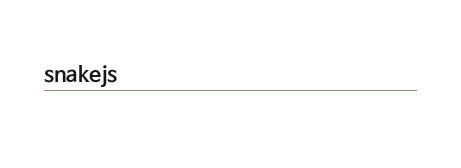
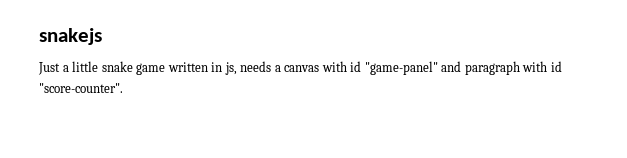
+ Just a little snake game written in js, needs a canvas with id "game-panel" and paragraph with id "score-counter".

